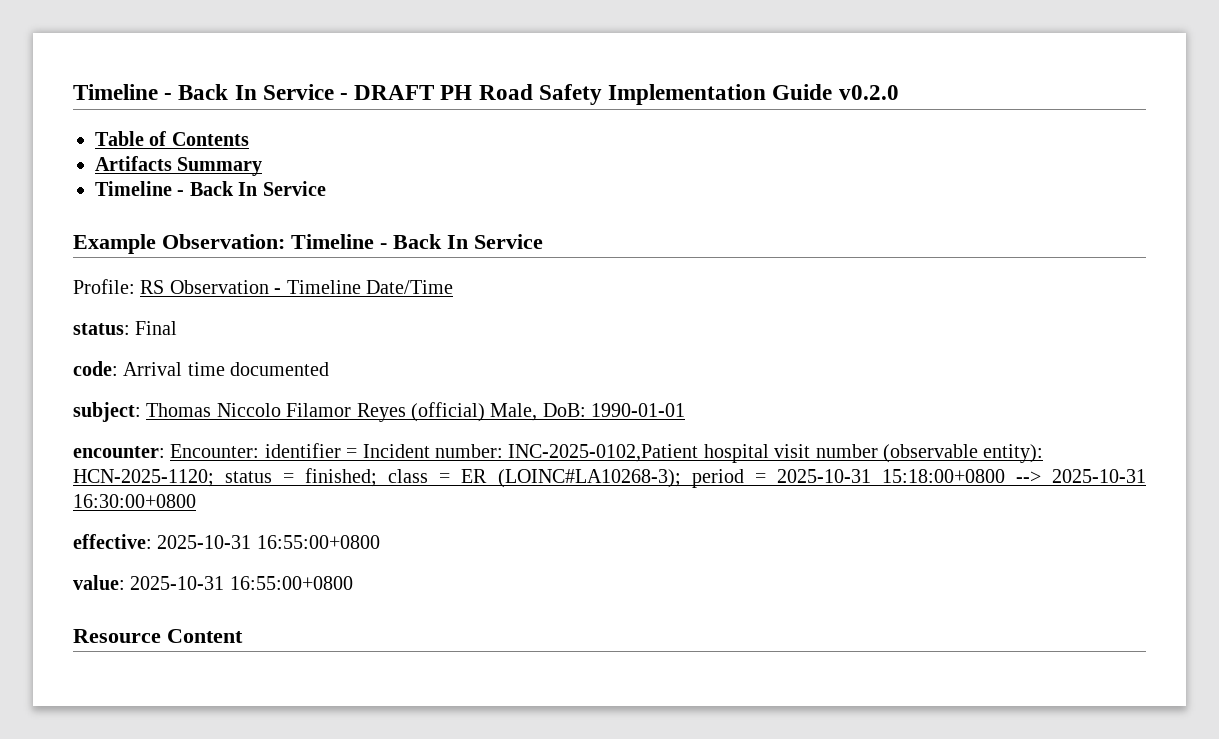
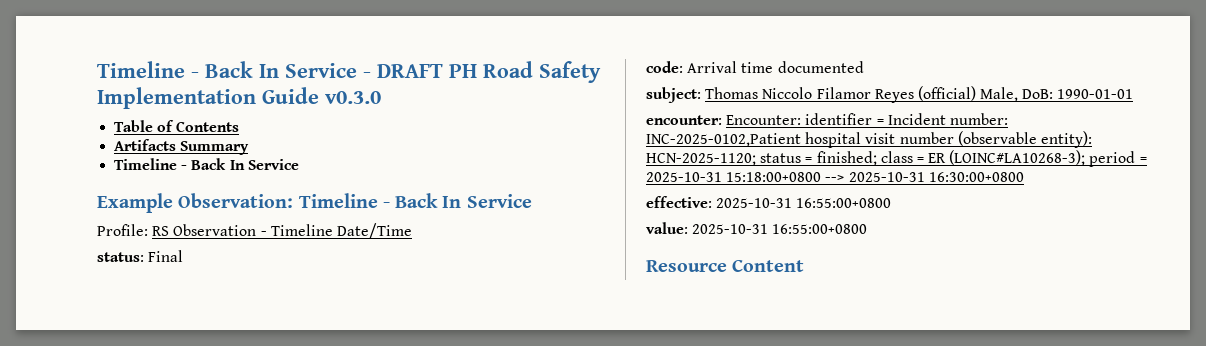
- Timeline - Back In Service - DRAFT PH Road Safety Implementation Guide v0.2.0
+ Timeline - Back In Service - DRAFT PH Road Safety Implementation Guide v0.3.0

